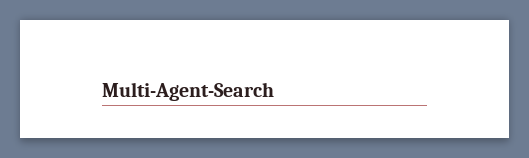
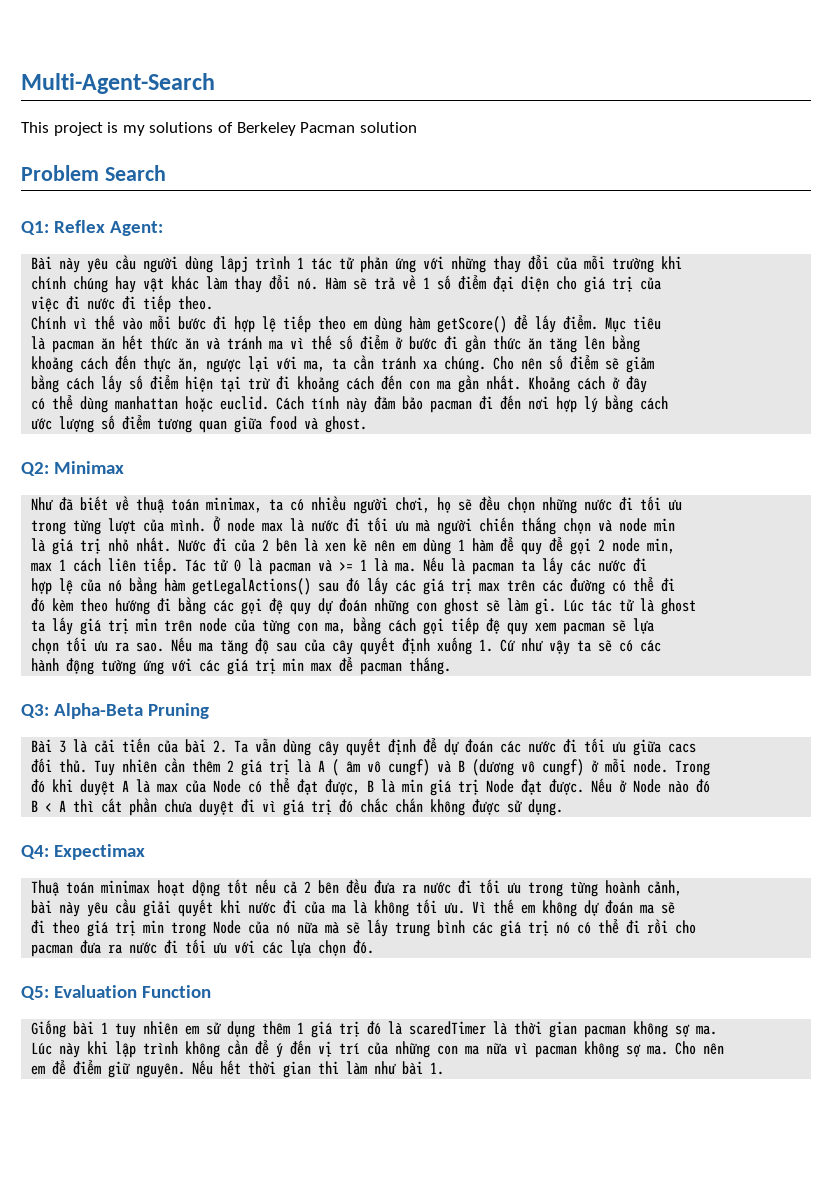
+ This project is my solutions of Berkeley Pacman solution
+ Problem Search
+ Q1: Reflex Agent:
+ Bài này yêu cầu người dùng lâpj trình 1 tác tử phản ứng với những thay đổi của mỗi trường khi
+ chính chúng hay vật khác làm thay đổi nó. Hàm sẽ trả về 1 số điểm đại diện cho giá trị của
+ việc đi nước đi tiếp theo.
+ Chính vì thế vào mỗi bước đi hợp lệ tiếp theo em dùng hàm getScore() để lấy điểm. Mục tiêu
+ là pacman ăn hết thức ăn và tránh ma vì thế số điểm ở bước đi gần thức ăn tăng lên bằng
+ khoảng cách đến thực ăn, ngược lại với ma, ta cần tránh xa chúng. Cho nên số điểm sẽ giảm
+ bằng cách lấy số điểm hiện tại trừ đi khoảng cách đến con ma gần nhất. Khoảng cách ở đây
+ có thể dùng manhattan hoặc euclid. Cách tính này đảm bảo pacman đi đến nơi hợp lý bằng cách
+ ước lượng số điểm tương quan giữa food và ghost.
+ Q2: Minimax
+ Như đã biết về thuậ toán minimax, ta có nhiều người chơi, họ sẽ đều chọn những nước đi tối ưu
+ trong từng lượt của mình. Ở node max là nước đi tối ưu mà người chiến thắng chọn và node min
+ là giá trị nhỏ nhất. Nước đi của 2 bên là xen kẽ nên em dùng 1 hàm để quy để gọi 2 node min,
+ max 1 cách liên tiếp. Tác tử 0 là pacman và >= 1 là ma. Nếu là pacman ta lấy các nước đi
+ hợp lệ của nó bằng hàm getLegalActions() sau đó lấy các giá trị max trên các đường có thể đi
+ đó kèm theo hướng đi bằng các gọi đệ quy dự đoán những con ghost sẽ làm gi. Lúc tác tử là ghost
+ ta lấy giá trị min trên node của từng con ma, bằng cách gọi tiếp đệ quy xem pacman sẽ lựa
+ chọn tối ưu ra sao. Nếu ma tăng độ sau của cây quyết định xuống 1. Cứ như vậy ta sẽ có các
+ hành động tường ứng với các giá trị min max để pacman thắng.
+ Q3: Alpha-Beta Pruning
+ Bài 3 là cải tiến của bài 2. Ta vẫn dùng cây quyết định để dự đoán các nước đi tối ưu giữa cacs
+ đối thủ. Tuy nhiên cần thêm 2 giá trị là A ( âm vô cungf) và B (dương vô cungf) ở mỗi node. Trong
+ đó khi duyệt A là max của Node có thể đạt được, B là min giá trị Node đạt được. Nếu ở Node nào đó
+ B < A thì cắt phần chưa duyệt đi vì giá trị đó chắc chắn không được sử dụng.
+ Q4: Expectimax
+ Thuậ toán minimax hoạt dộng tốt nếu cả 2 bên đều đưa ra nước đi tối ưu trong từng hoành cảnh,
+ bài này yêu cầu giải quyết khi nước đi của ma là không tối ưu. Vì thế em không dự đoán ma sẽ
+ đi theo giá trị min trong Node của nó nữa mà sẽ lấy trung bình các giá trị nó có thể đi rồi cho
+ pacman đưa ra nước đi tối ưu với các lựa chọn đó.
+ Q5: Evaluation Function
+ Giống bài 1 tuy nhiên em sử dụng thêm 1 giá trị đó là scaredTimer là thời gian pacman không sợ ma.
+ Lúc này khi lập trình không cần để ý đến vị trí của những con ma nữa vì pacman không sợ ma. Cho nên
+ em để điểm giữ nguyên. Nếu hết thời gian thi làm như bài 1.

